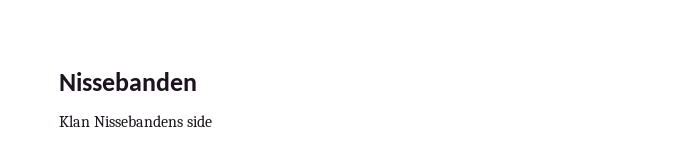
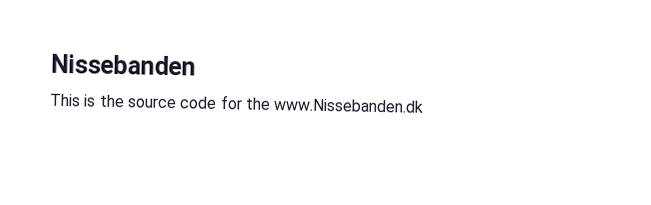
- Klan Nissebandens side
+ This is the source code for the www.Nissebanden.dk

